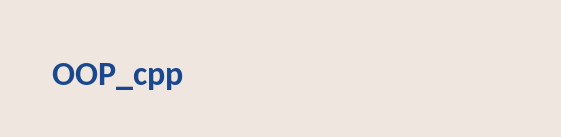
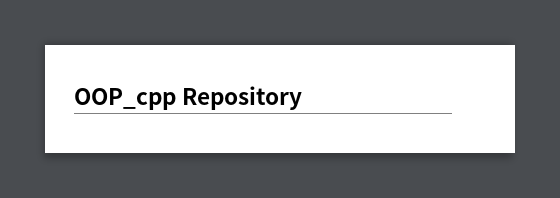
- OOP_cpp
+ OOP_cpp Repository

